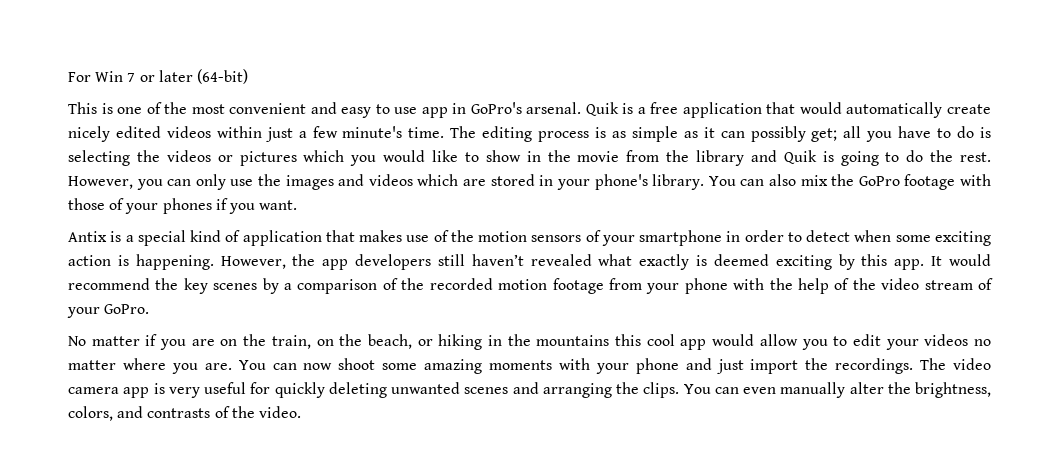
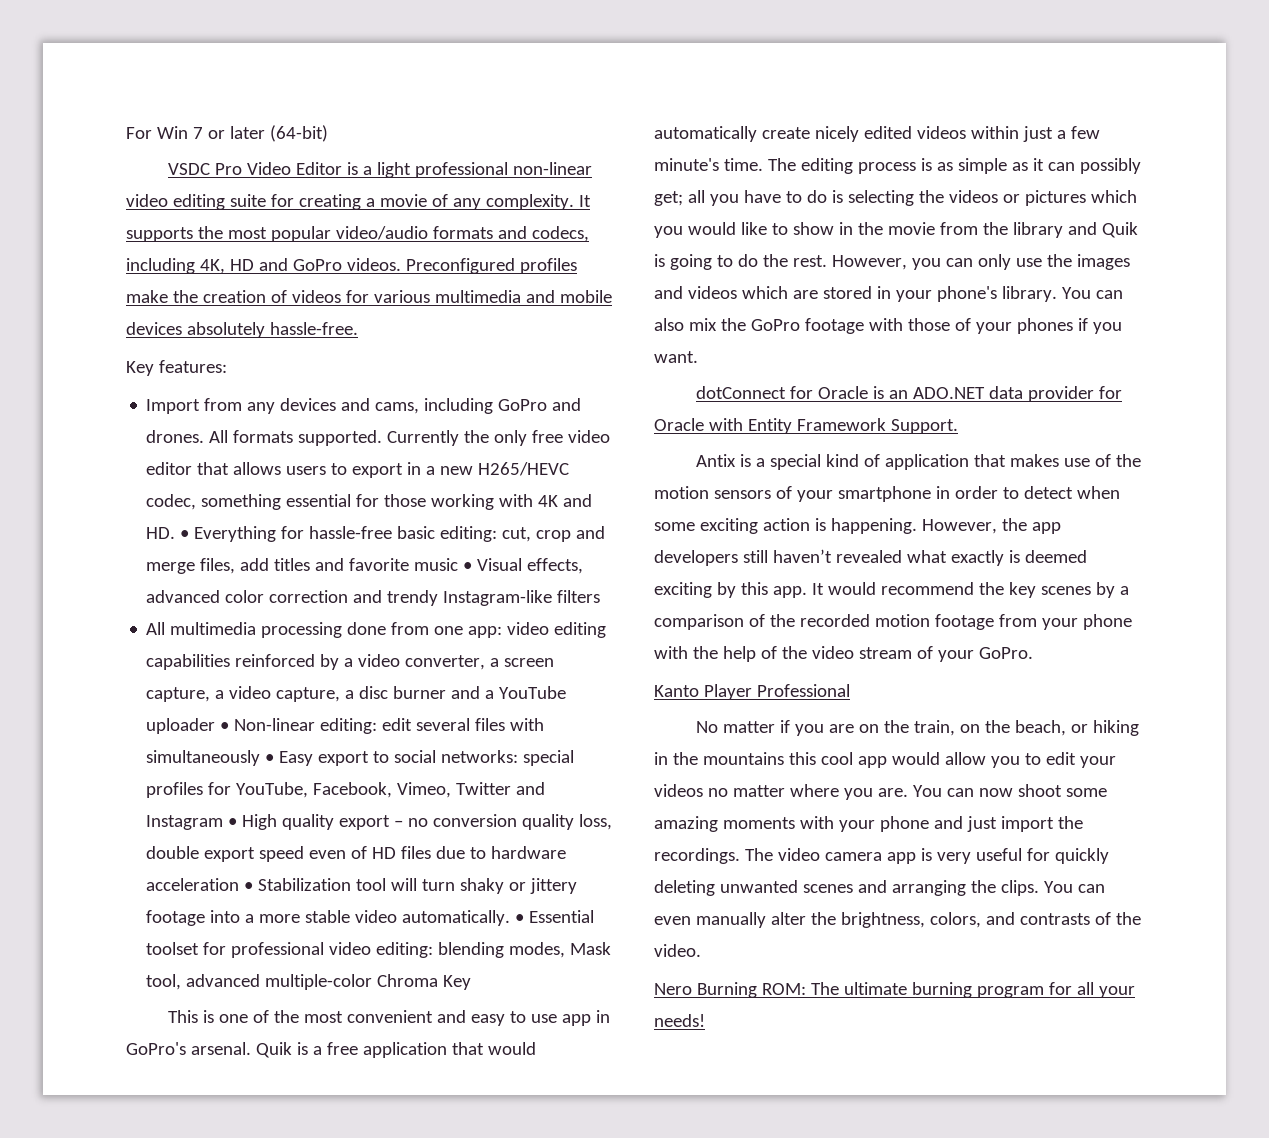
+ VSDC Pro Video Editor is a light professional non-linear video editing suite for creating a movie of any complexity. It supports the most popular video/audio formats and codecs, including 4K, HD and GoPro videos. Preconfigured profiles make the creation of videos for various multimedia and mobile devices absolutely hassle-free.
+ Key features:
+ Import from any devices and cams, including GoPro and drones. All formats supported. Сurrently the only free video editor that allows users to export in a new H265/HEVC codec, something essential for those working with 4K and HD. • Everything for hassle-free basic editing: cut, crop and merge files, add titles and favorite music • Visual effects, advanced color correction and trendy Instagram-like filters
+ All multimedia processing done from one app: video editing capabilities reinforced by a video converter, a screen capture, a video capture, a disc burner and a YouTube uploader • Non-linear editing: edit several files with simultaneously • Easy export to social networks: special profiles for YouTube, Facebook, Vimeo, Twitter and Instagram • High quality export – no conversion quality loss, double export speed even of HD files due to hardware acceleration • Stabilization tool will turn shaky or jittery footage into a more stable video automatically. • Essential toolset for professional video editing: blending modes, Mask tool, advanced multiple-color Chroma Key
+ dotConnect for Oracle is an ADO.NET data provider for Oracle with Entity Framework Support.
+ Kanto Player Professional
+ Nero Burning ROM: The ultimate burning program for all your needs!

